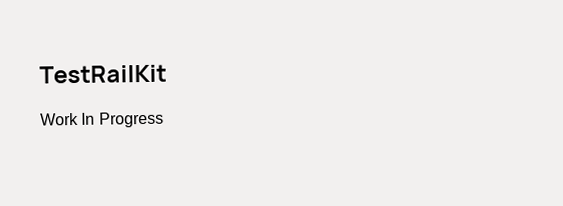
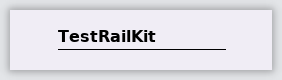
- Work In Progress

